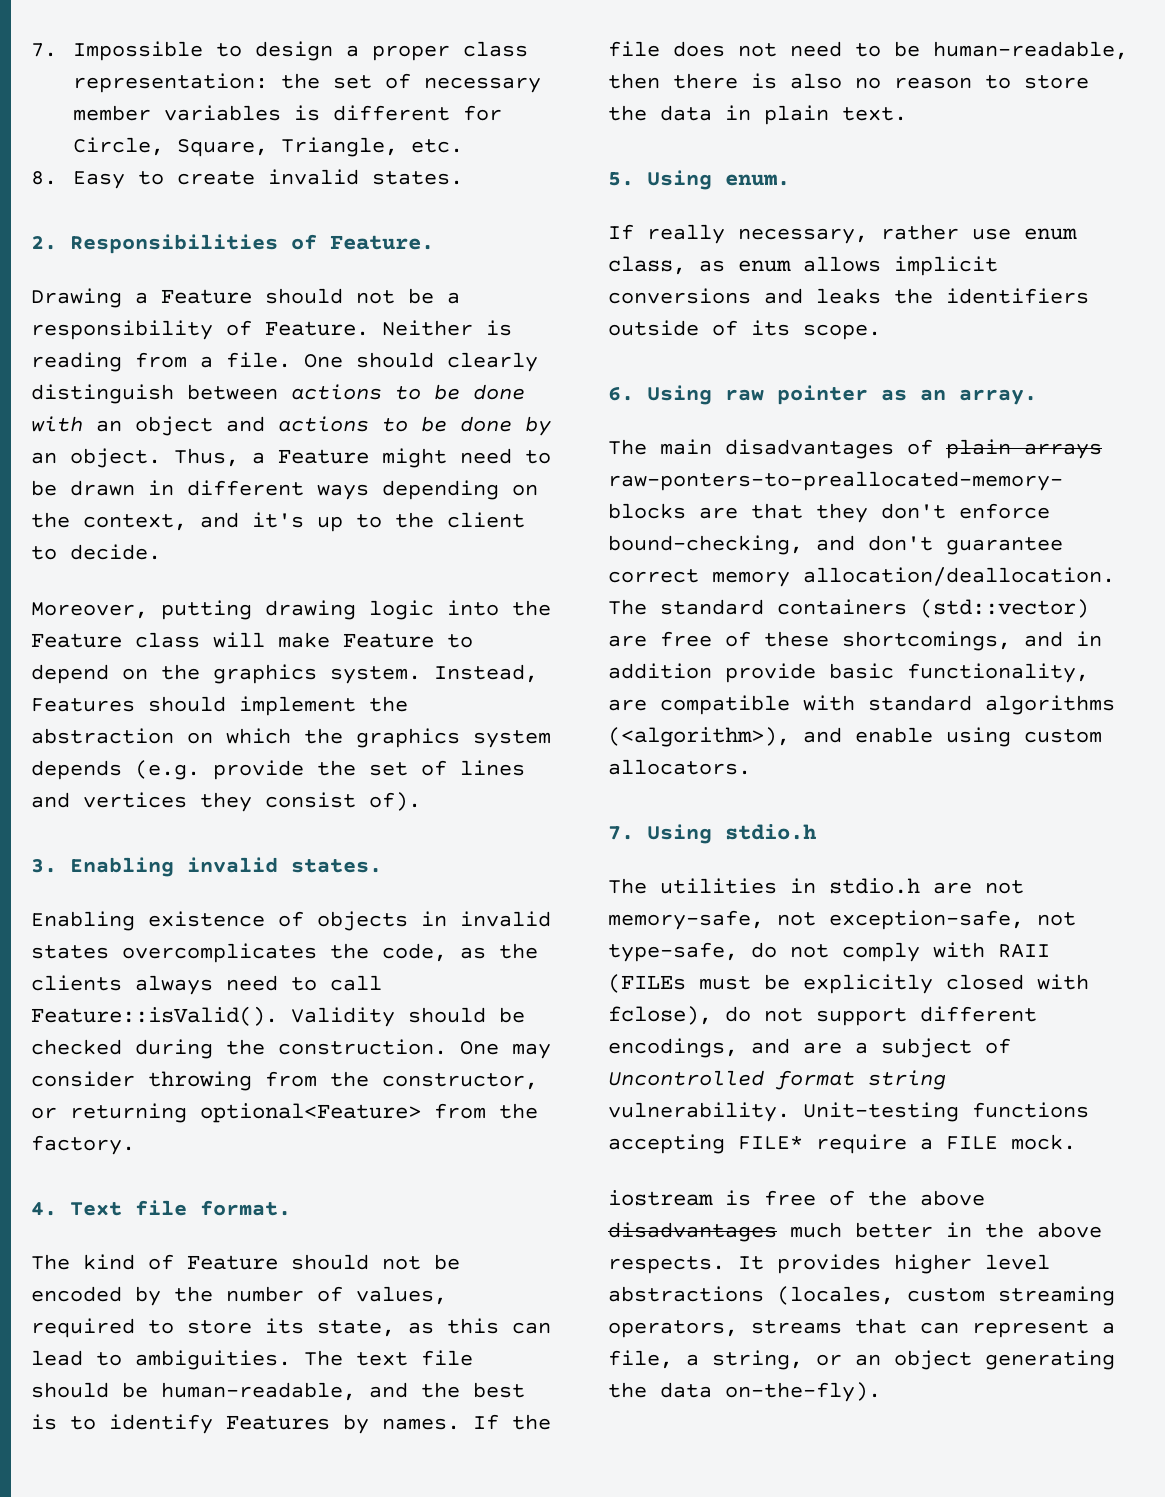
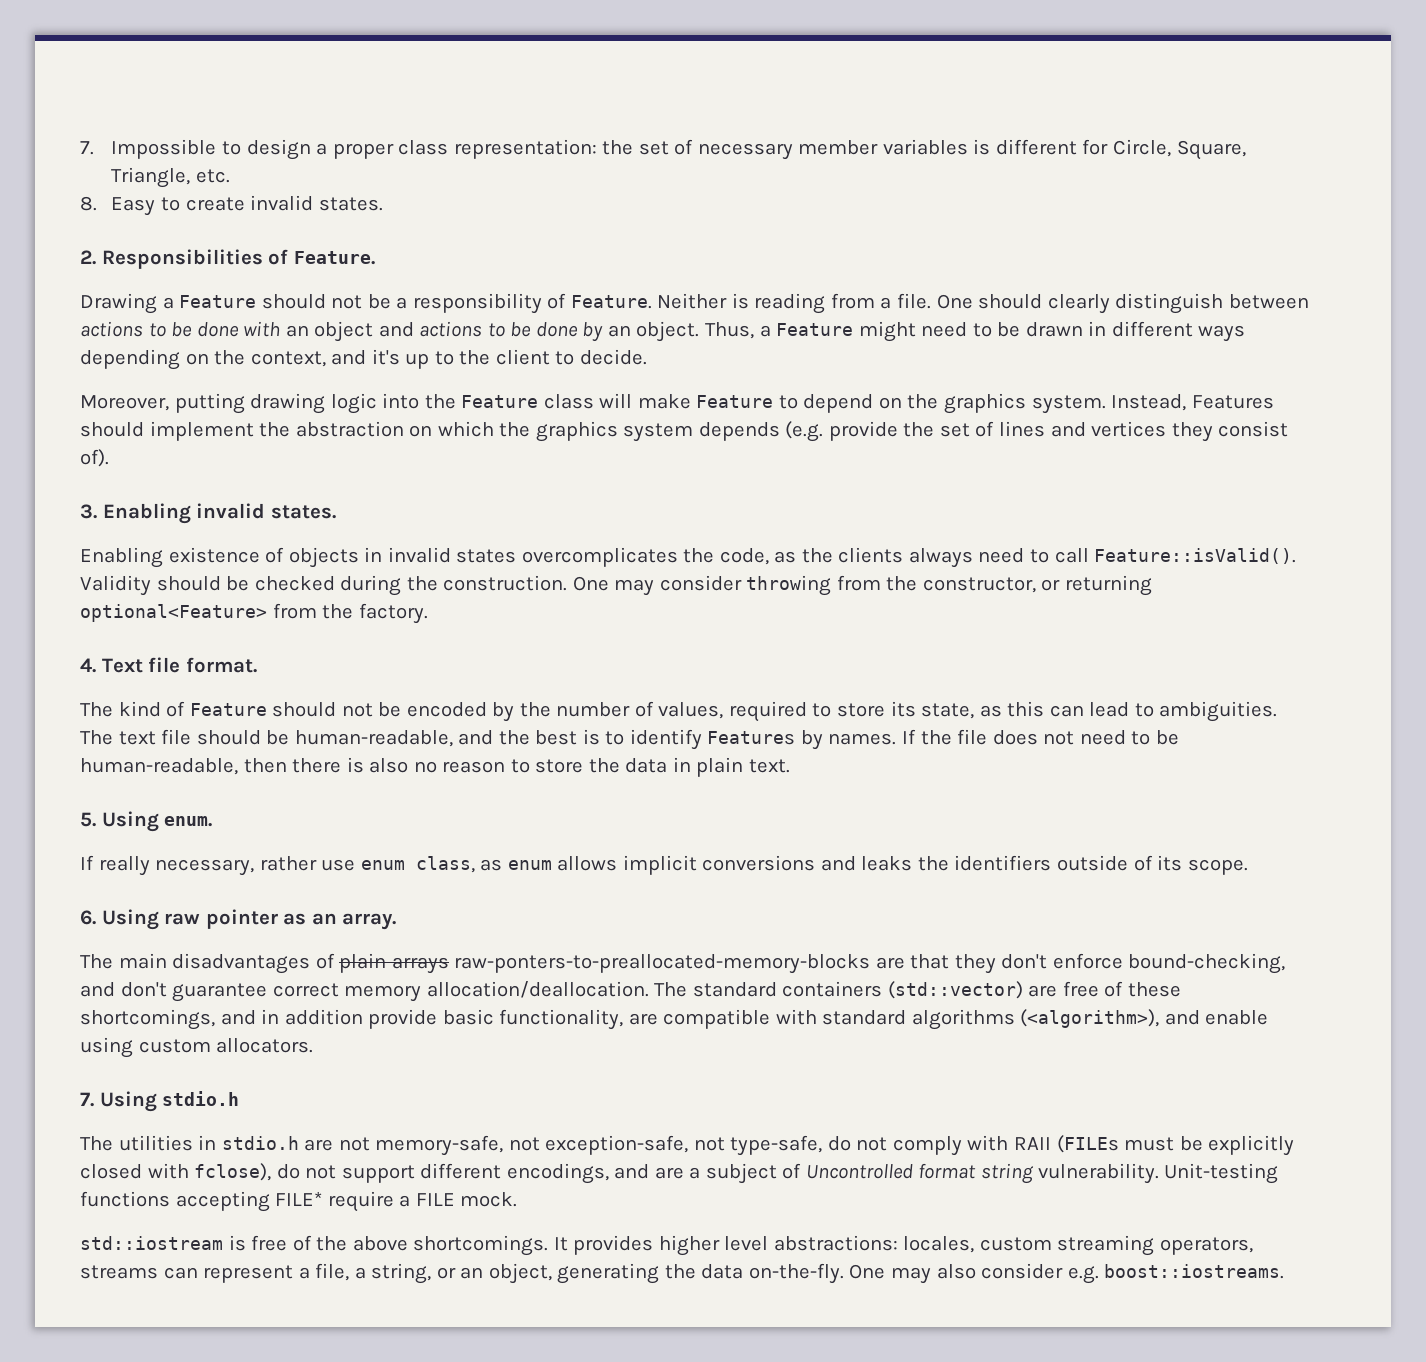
- iostream is free of the above disadvantages much better in the above respects.
+ std::iostream is free of the above shortcomings.
- It provides higher level abstractions (locales, custom streaming operators, streams that can represent a file, a string, or an object generating the data on-the-fly).
+ It provides higher level abstractions: locales, custom streaming operators, streams can represent a file, a string, or an object, generating the data on-the-fly. One may also consider e.g. boost::iostreams.

